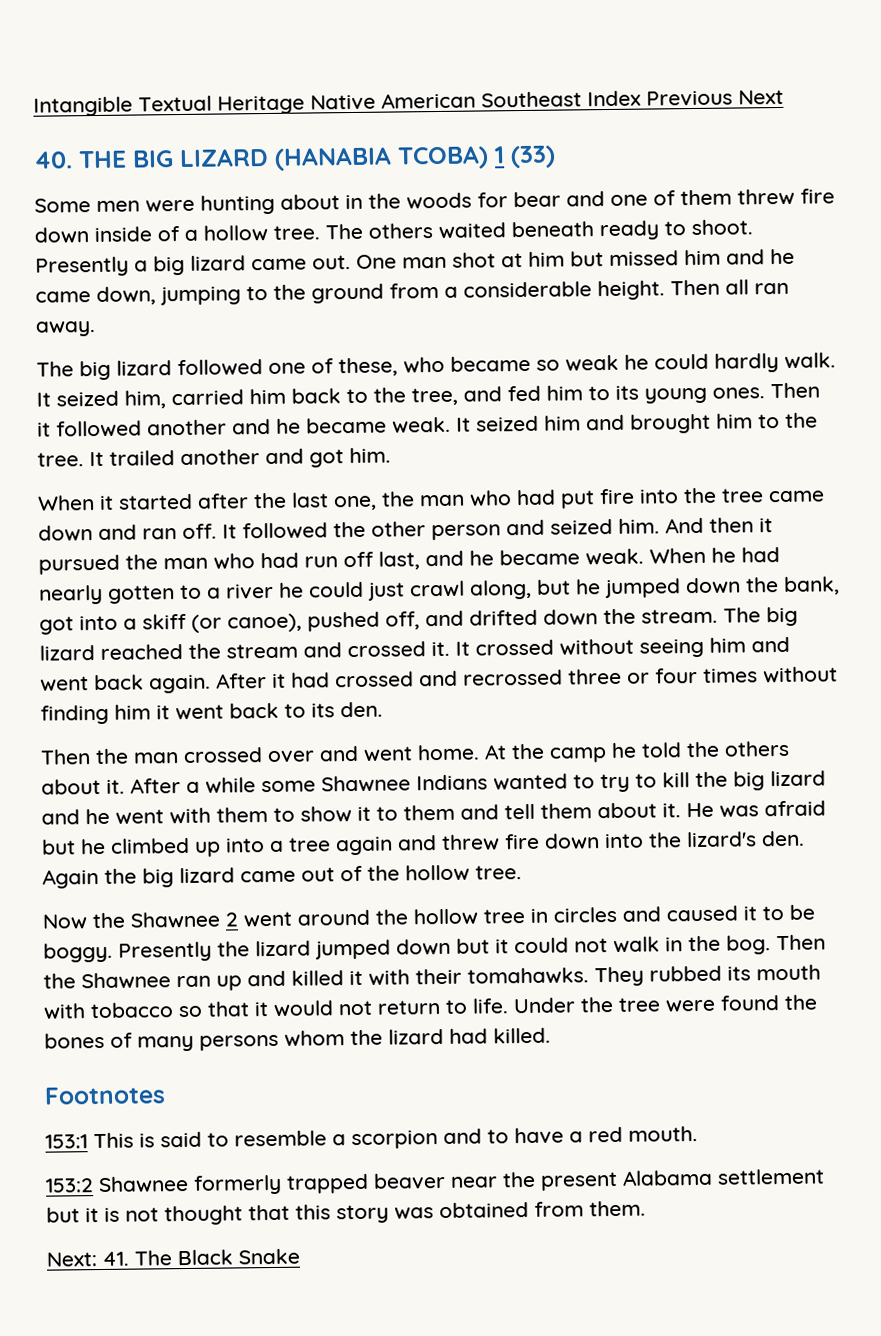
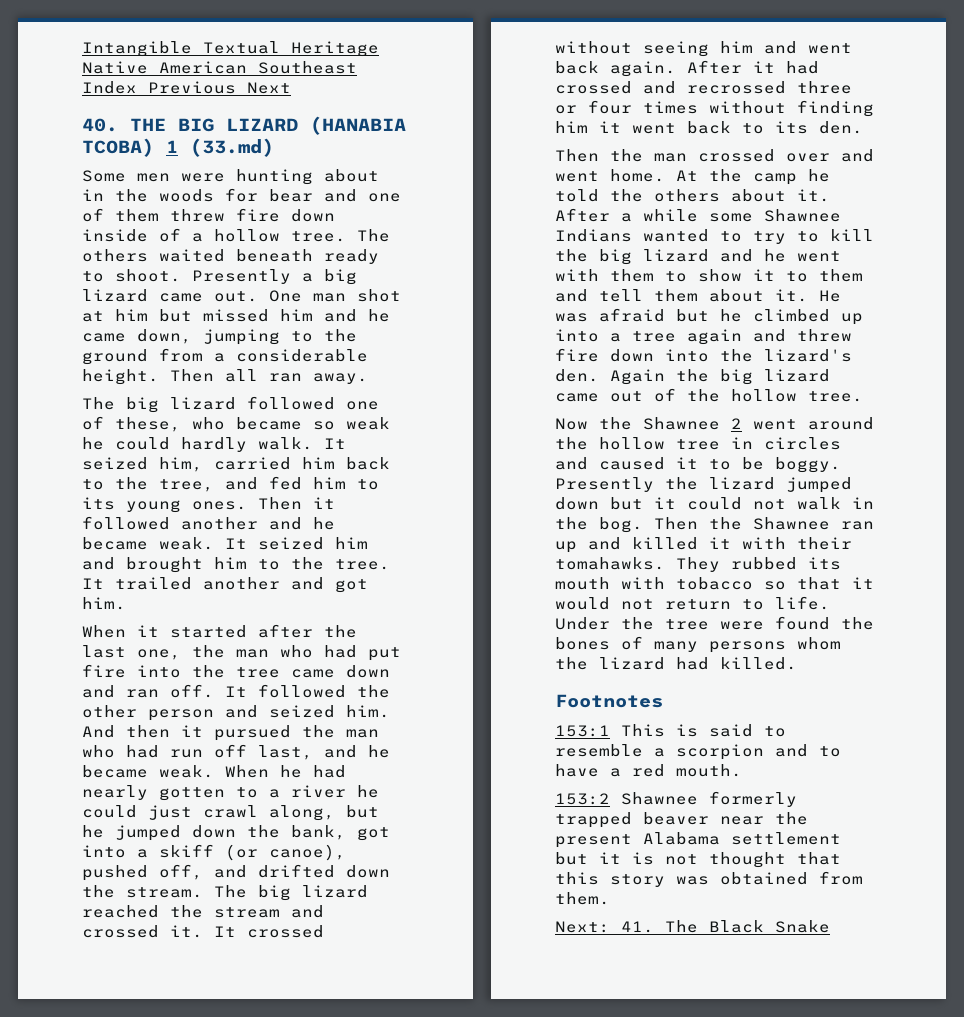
- 40. THE BIG LIZARD (HANABIA TCOBA) 1 (33)
+ 40. THE BIG LIZARD (HANABIA TCOBA) 1 (33.md)

